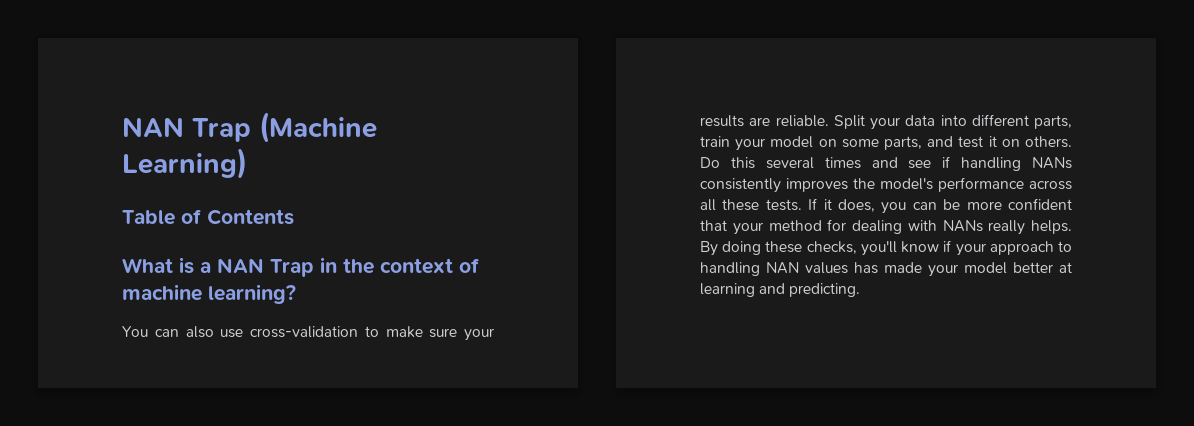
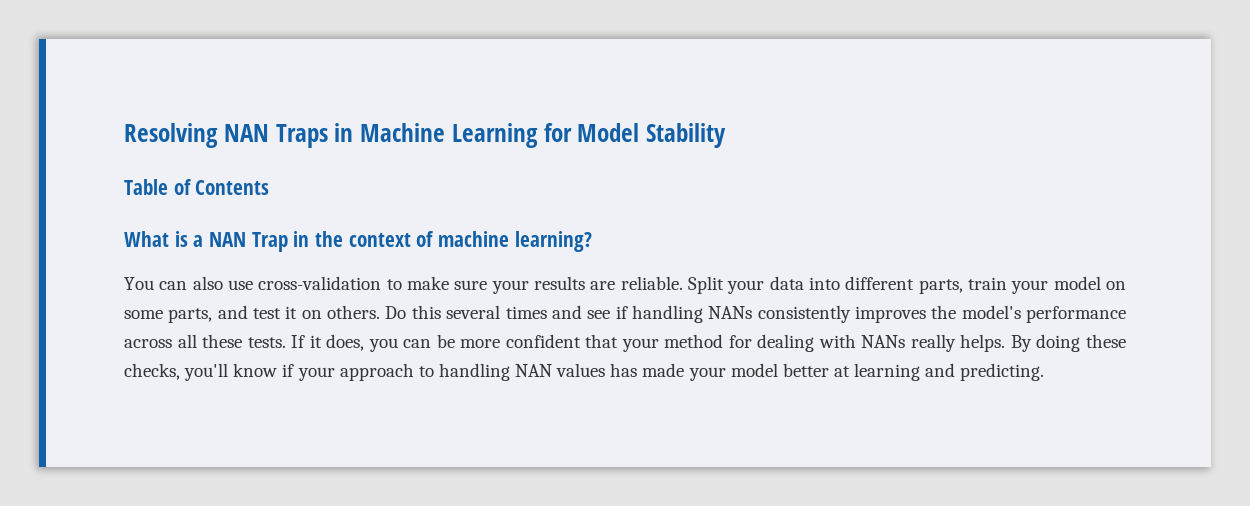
- NAN Trap (Machine Learning)
+ Resolving NAN Traps in Machine Learning for Model Stability

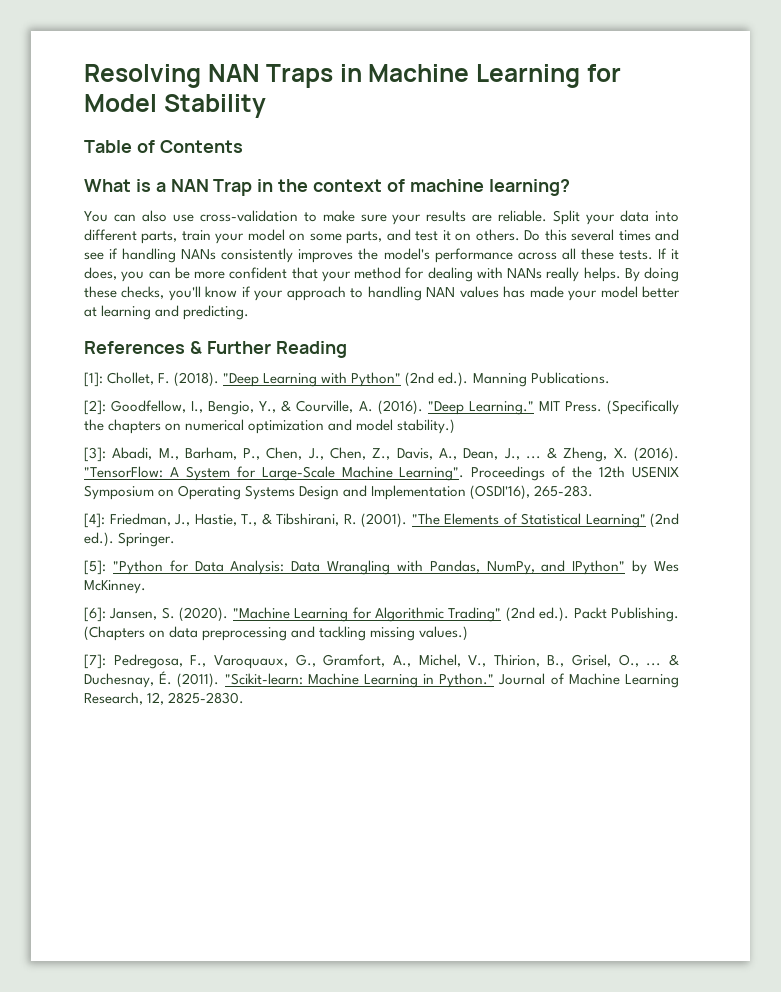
+ References & Further Reading
+ [1]: Chollet, F. (2018). "Deep Learning with Python" (2nd ed.). Manning Publications.
+ [2]: Goodfellow, I., Bengio, Y., & Courville, A. (2016). "Deep Learning." MIT Press. (Specifically the chapters on numerical optimization and model stability.)
+ [3]: Abadi, M., Barham, P., Chen, J., Chen, Z., Davis, A., Dean, J., ... & Zheng, X. (2016). "TensorFlow: A System for Large-Scale Machine Learning". Proceedings of the 12th USENIX Symposium on Operating Systems Design and Implementation (OSDI'16), 265-283.
+ [4]: Friedman, J., Hastie, T., & Tibshirani, R. (2001). "The Elements of Statistical Learning" (2nd ed.). Springer.
+ [5]: "Python for Data Analysis: Data Wrangling with Pandas, NumPy, and IPython" by Wes McKinney.
+ [6]: Jansen, S. (2020). "Machine Learning for Algorithmic Trading" (2nd ed.). Packt Publishing. (Chapters on data preprocessing and tackling missing values.)
+ [7]: Pedregosa, F., Varoquaux, G., Gramfort, A., Michel, V., Thirion, B., Grisel, O., ... & Duchesnay, É. (2011). "Scikit-learn: Machine Learning in Python." Journal of Machine Learning Research, 12, 2825-2830.

